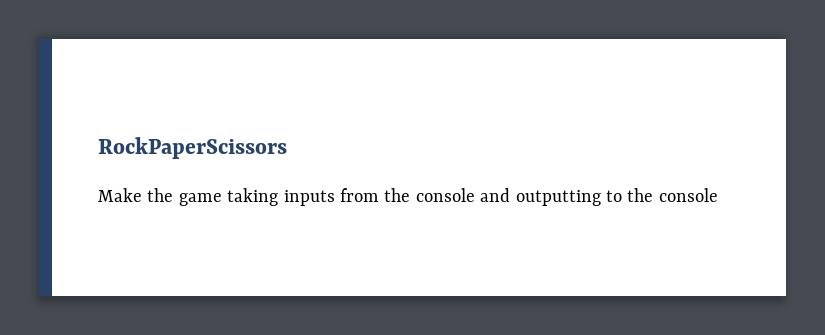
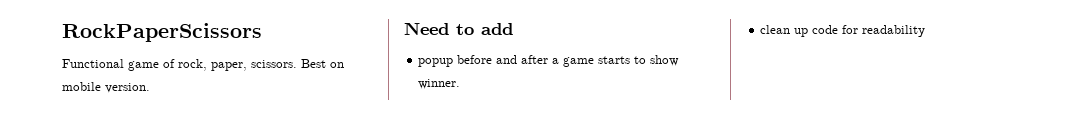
- Make the game taking inputs from the console and outputting to the console
+ Functional game of rock, paper, scissors. Best on mobile version.
+ Need to add
+ popup before and after a game starts to show winner.
+ clean up code for readability

